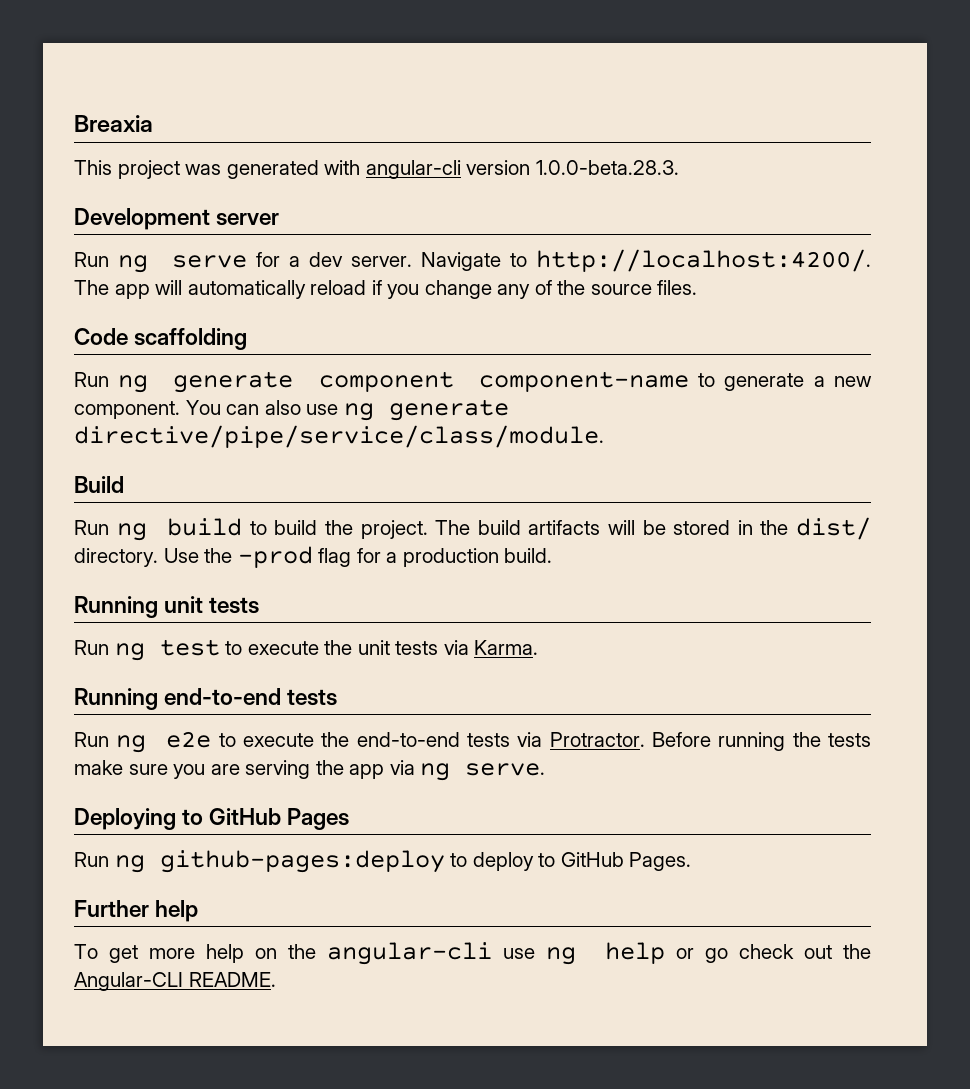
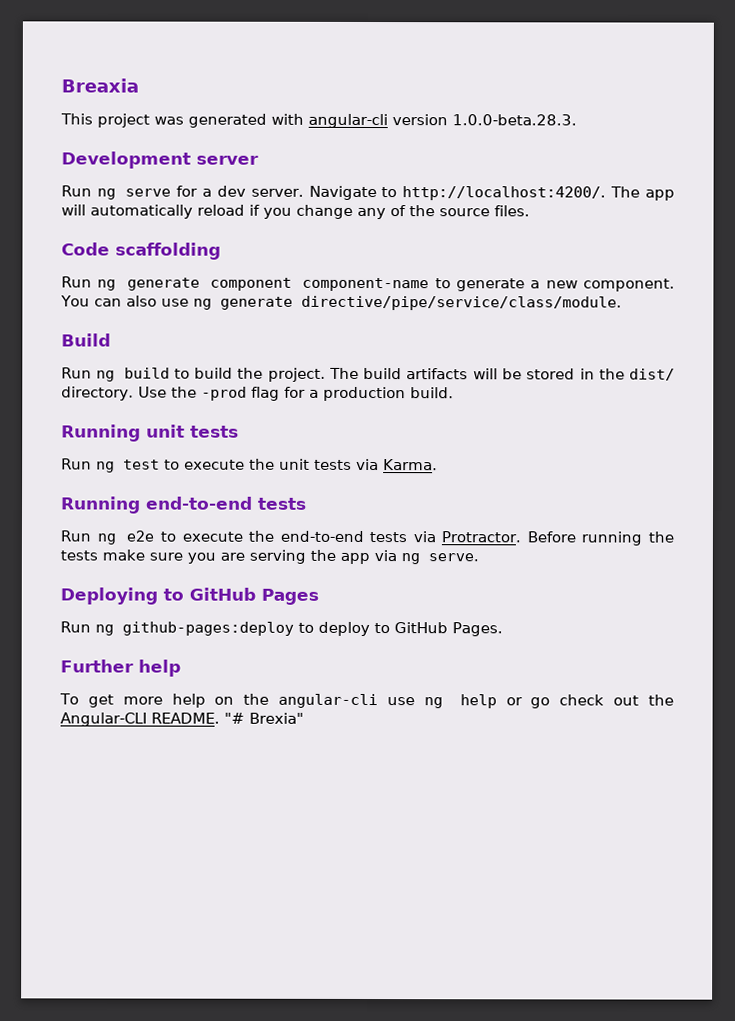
+ "# Brexia"

